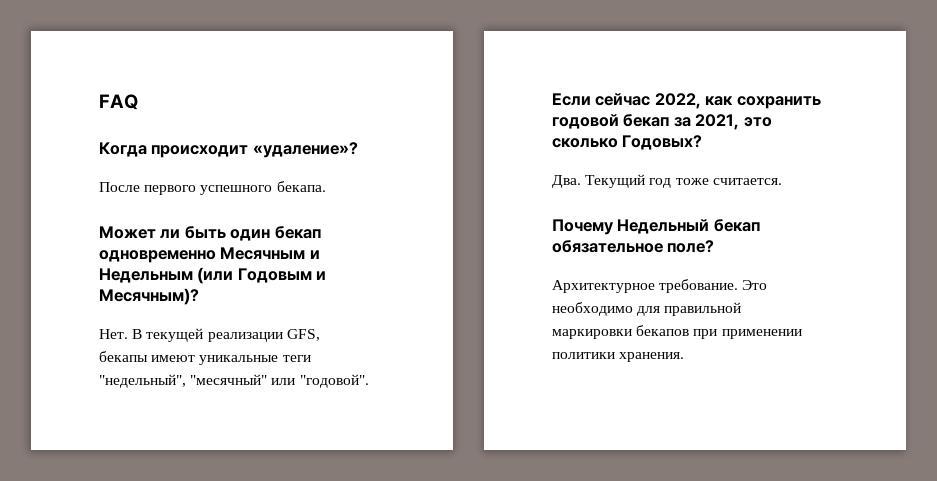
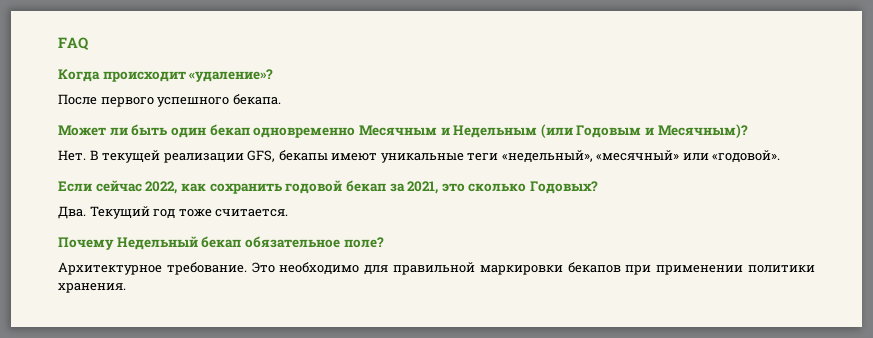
- Нет. В текущей реализации GFS, бекапы имеют уникальные теги "недельный", "месячный" или "годовой".
+ Нет. В текущей реализации GFS, бекапы имеют уникальные теги «недельный», «месячный» или «годовой».

